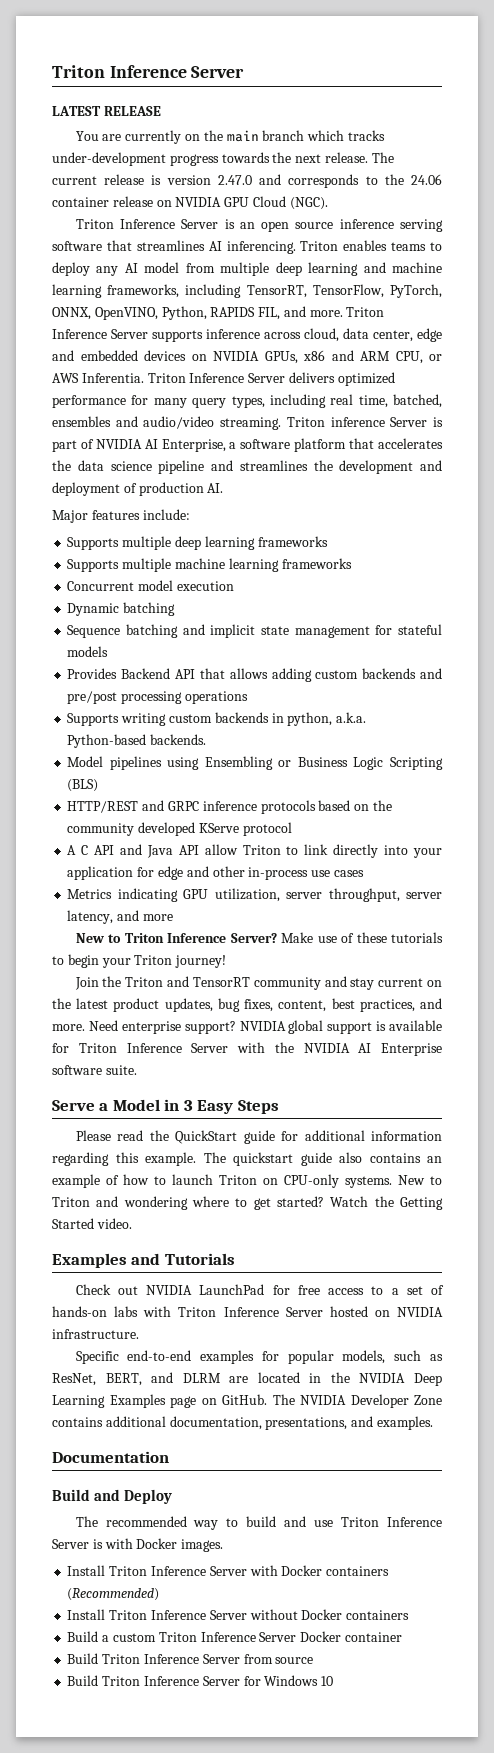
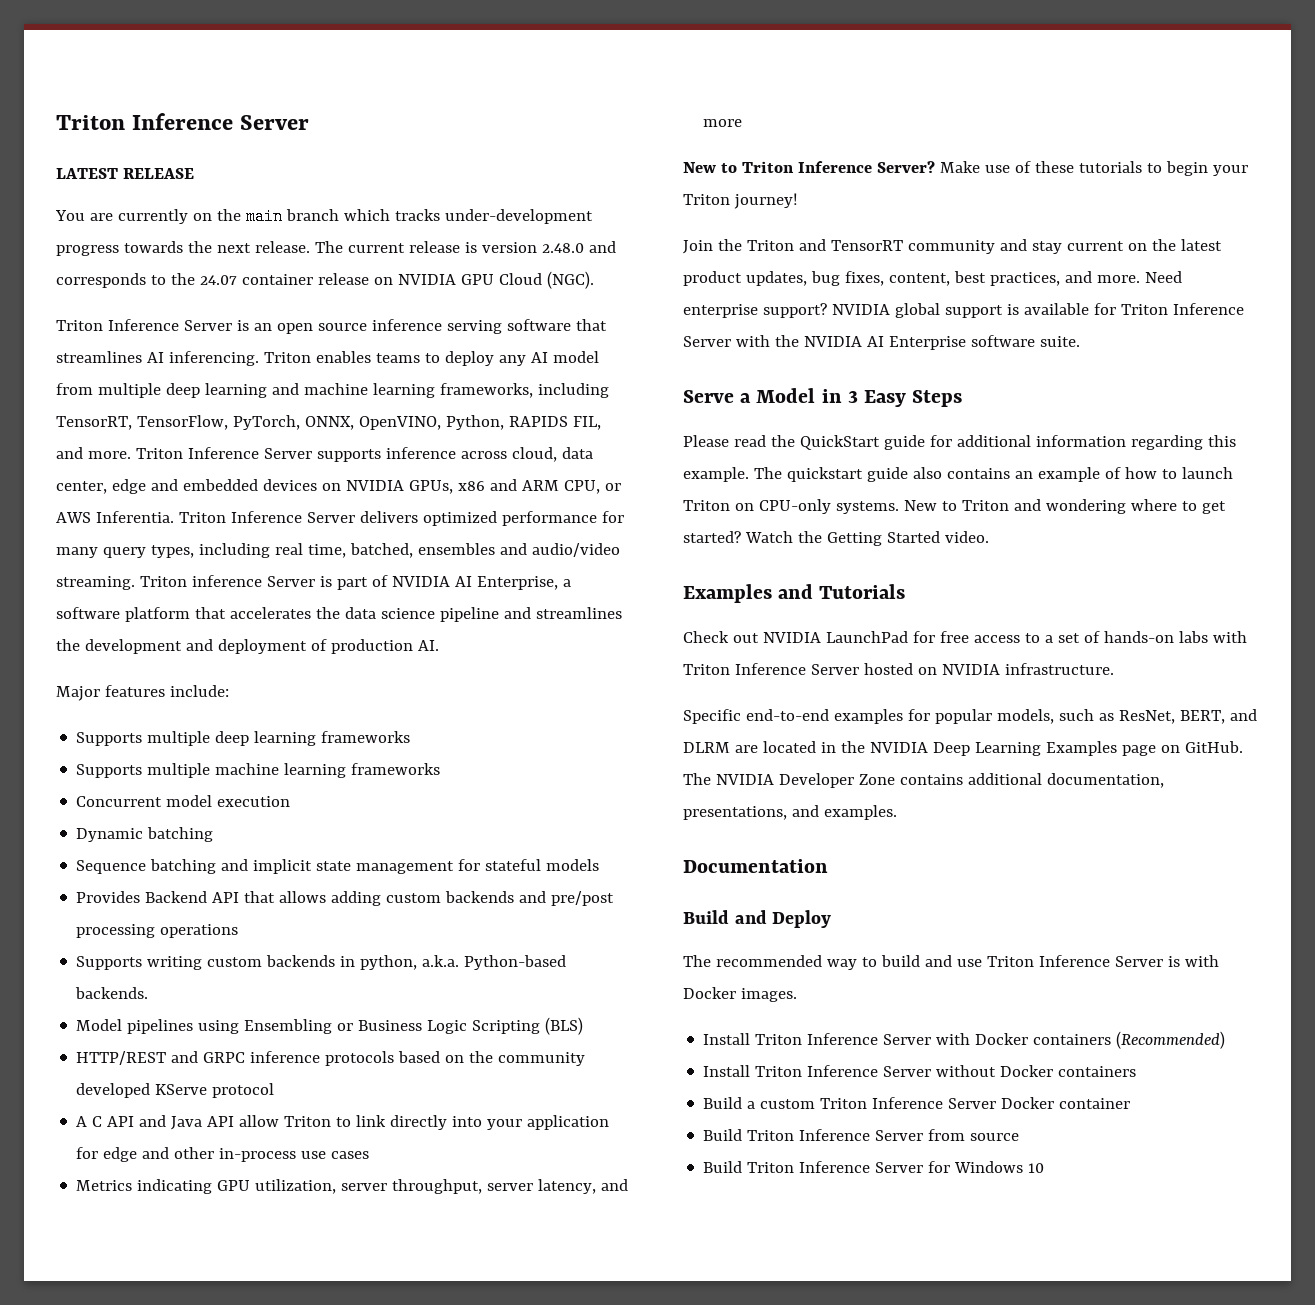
- The current release is version 2.47.0 and corresponds to the 24.06 container release on NVIDIA GPU Cloud (NGC).
+ The current release is version 2.48.0 and corresponds to the 24.07 container release on NVIDIA GPU Cloud (NGC).

